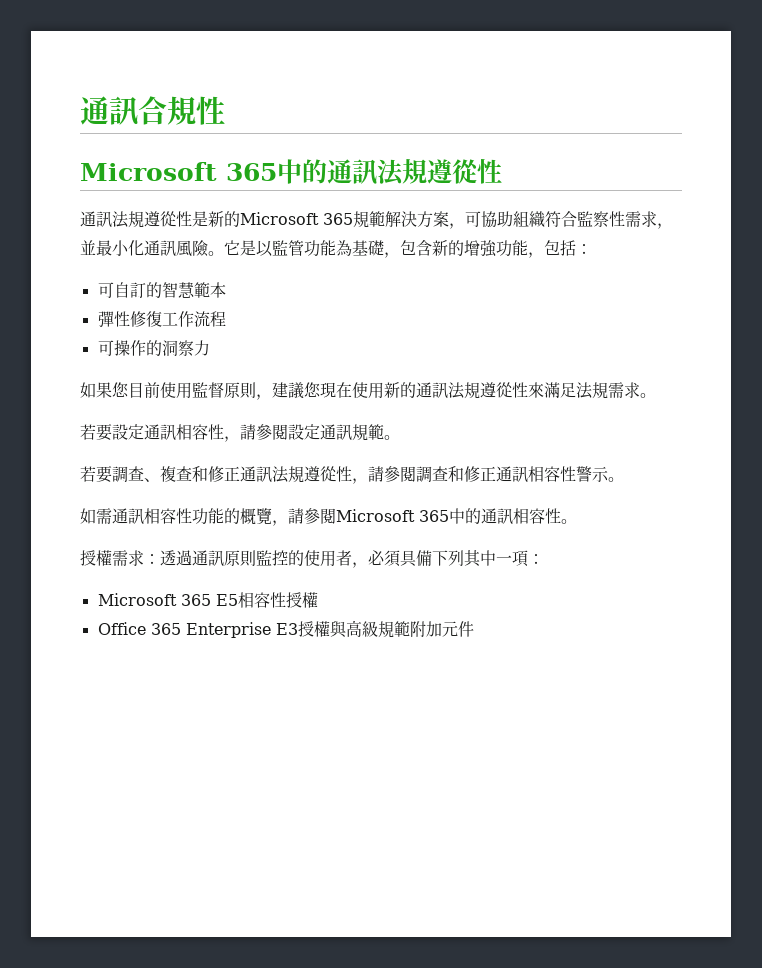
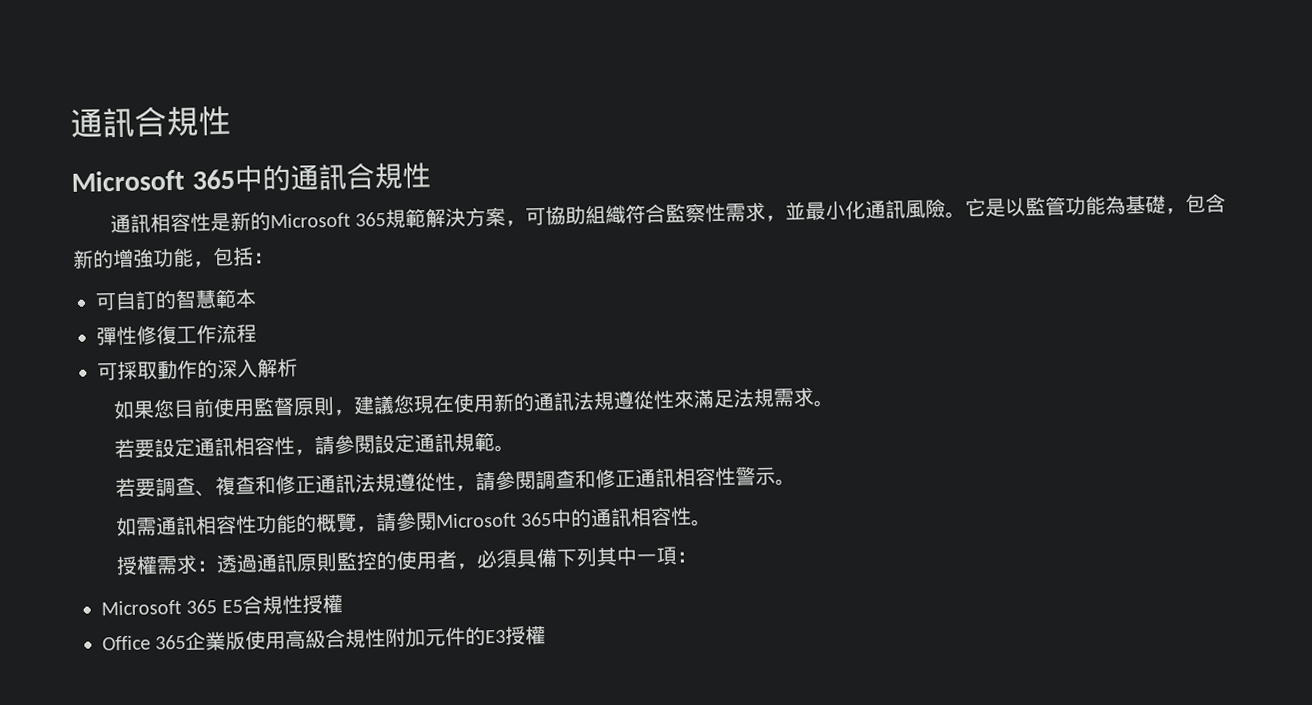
- Microsoft 365中的通訊法規遵從性
+ Microsoft 365中的通訊合規性
- 通訊法規遵從性是新的Microsoft 365規範解決方案，可協助組織符合監察性需求，並最小化通訊風險。
+ 通訊相容性是新的Microsoft 365規範解決方案，可協助組織符合監察性需求，並最小化通訊風險。
- 可操作的洞察力
+ 可採取動作的深入解析
- Microsoft 365 E5相容性授權
+ Microsoft 365 E5合規性授權
- Office 365 Enterprise E3授權與高級規範附加元件
+ Office 365企業版使用高級合規性附加元件的E3授權

